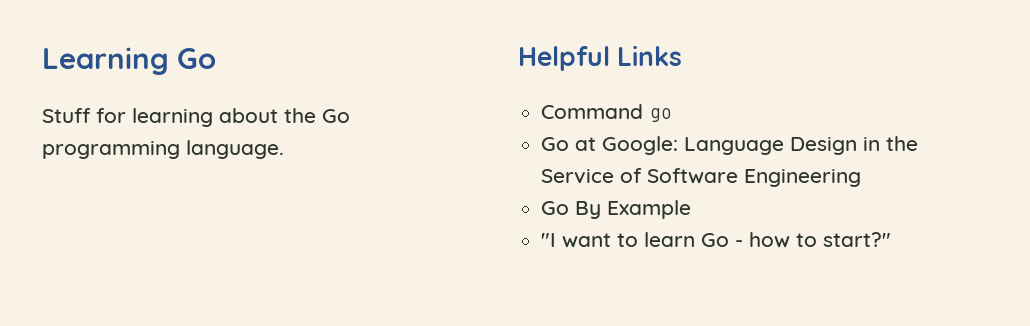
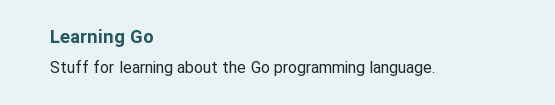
- Helpful Links
- Command go
- Go at Google: Language Design in the Service of Software Engineering
- Go By Example
- "I want to learn Go - how to start?"

